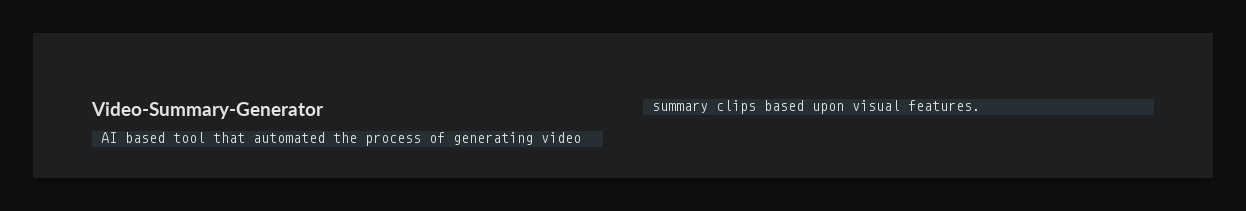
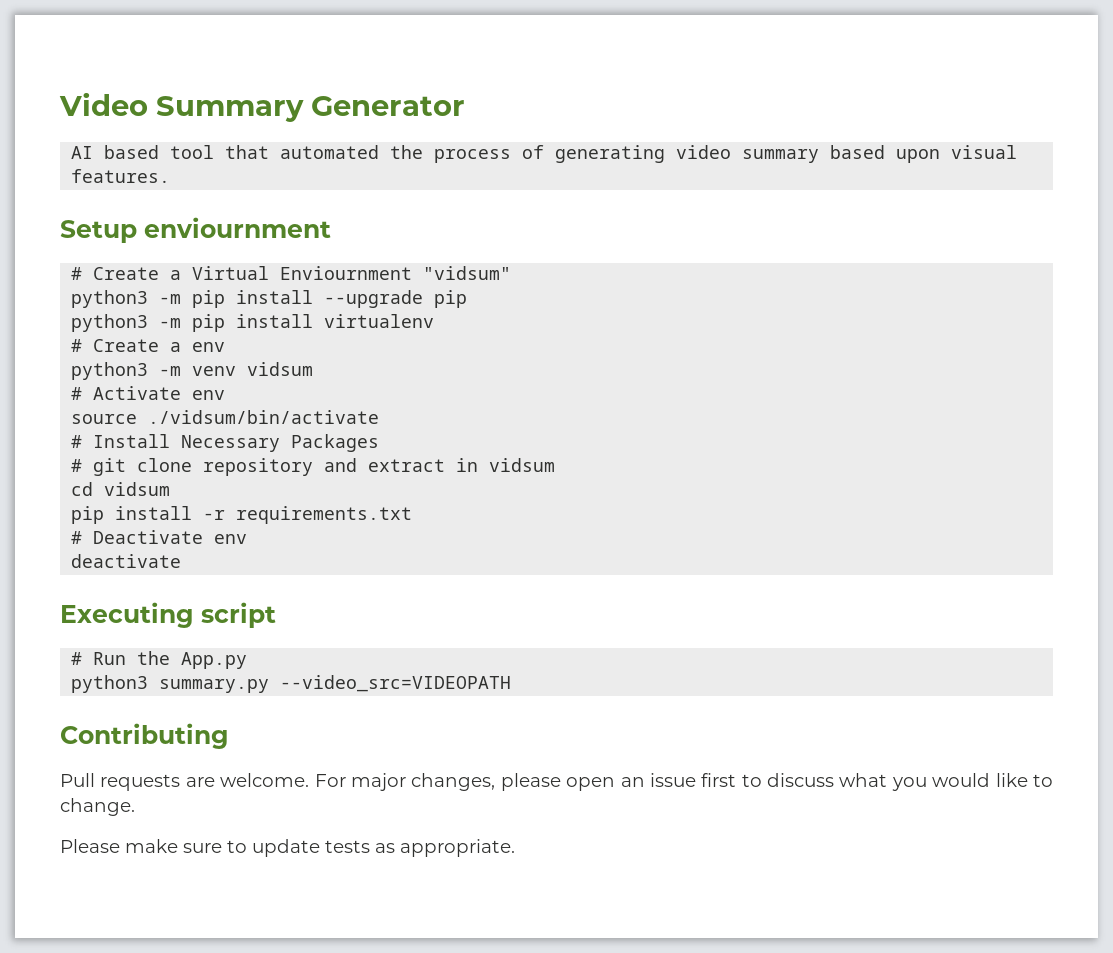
- Video-Summary-Generator
+ Video Summary Generator
- AI based tool that automated the process of generating video summary clips based upon visual features.
+ AI based tool that automated the process of generating video summary based upon visual features.
+ Setup enviournment
+ # Create a Virtual Enviournment "vidsum"
+ python3 -m pip install --upgrade pip
+ python3 -m pip install virtualenv
+ # Create a env
+ python3 -m venv vidsum
+ # Activate env
+ source ./vidsum/bin/activate
+ # Install Necessary Packages
+ # git clone repository and extract in vidsum
+ cd vidsum
+ pip install -r requirements.txt
+ # Deactivate env
+ deactivate
+ Executing script
+ # Run the App.py
+ python3 summary.py --video_src=VIDEOPATH
+ Contributing
+ Pull requests are welcome. For major changes, please open an issue first to discuss what you would like to change.
+ Please make sure to update tests as appropriate.

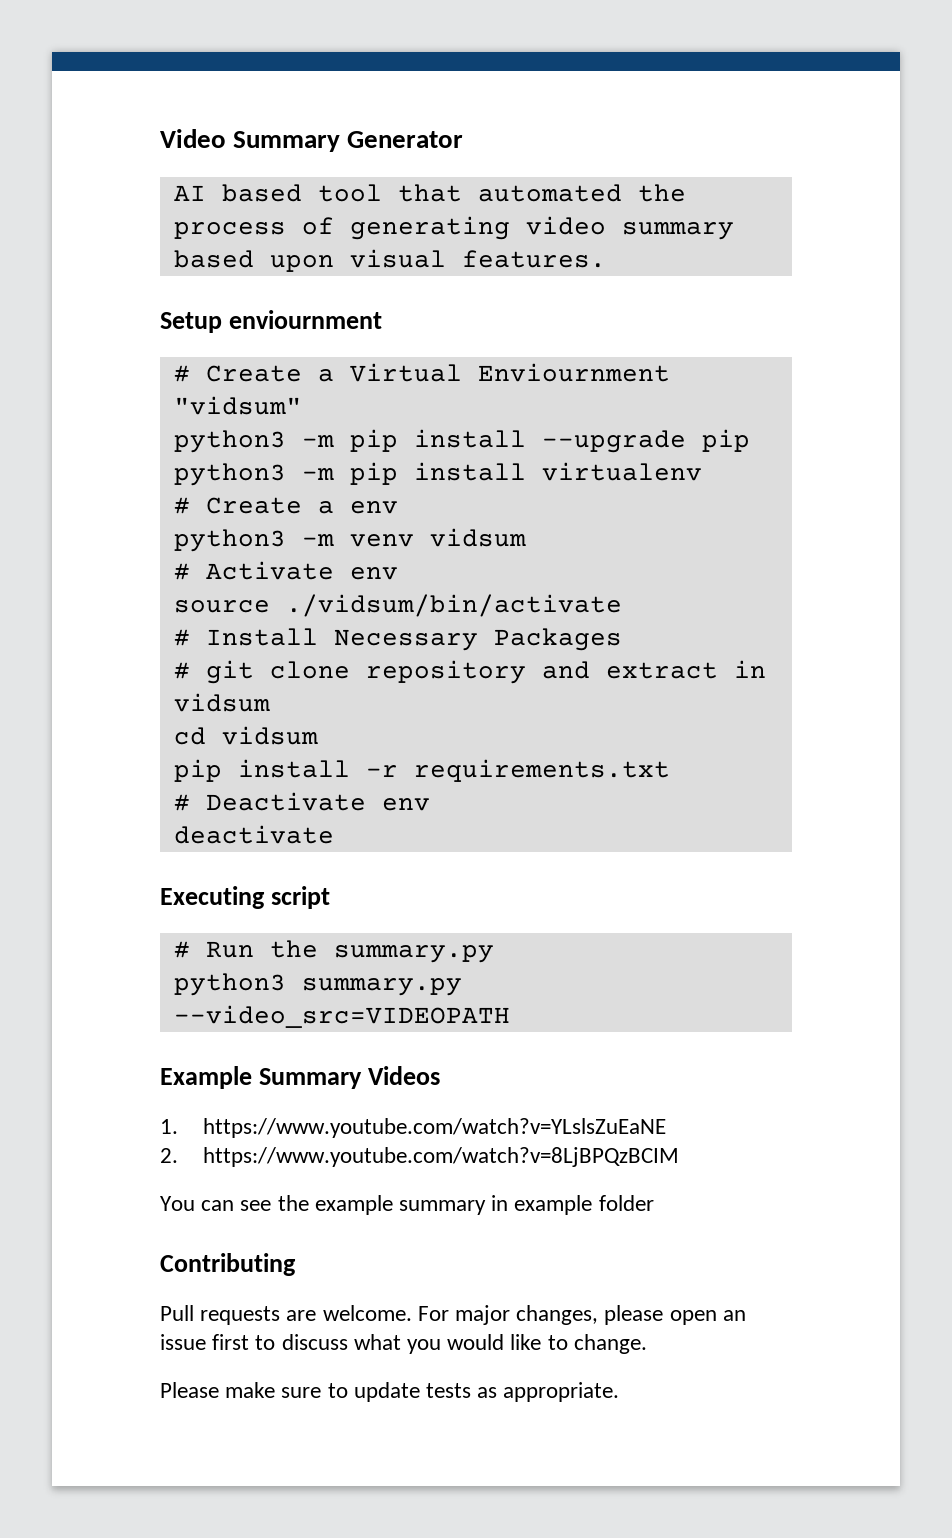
- # Run the App.py
+ # Run the summary.py
+ Example Summary Videos
+ 1. https://www.youtube.com/watch?v=YLslsZuEaNE
+ 2. https://www.youtube.com/watch?v=8LjBPQzBCIM
+ You can see the example summary in example folder

